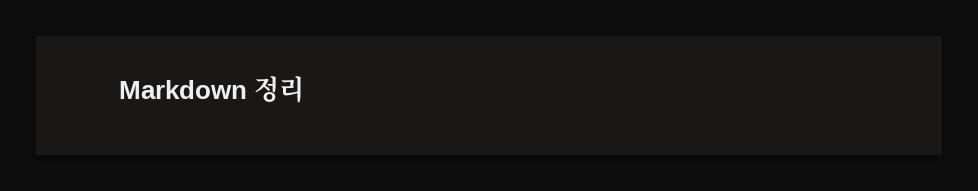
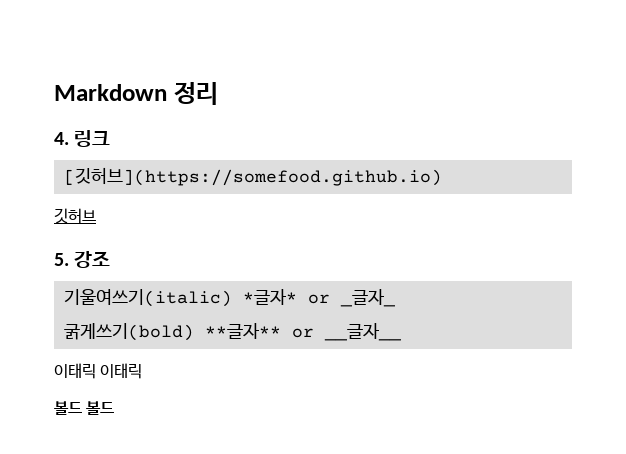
+ 4. 링크
+ [깃허브](https://somefood.github.io)
+ 깃허브
+ 5. 강조
+ 기울여쓰기(italic) *글자* or _글자_
+ 굵게쓰기(bold) **글자** or __글자__
+ 이태릭 이태릭
+ 볼드 볼드

